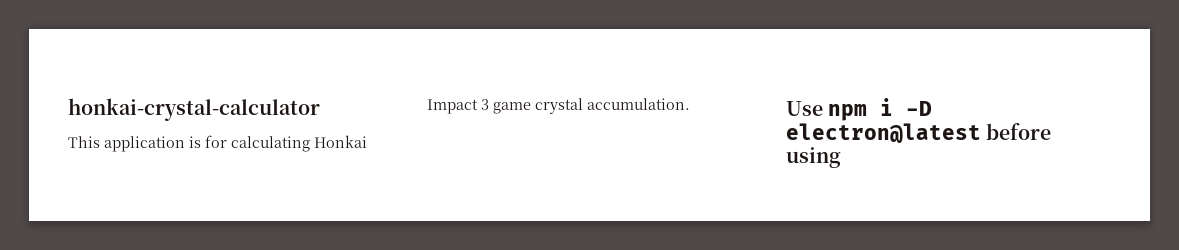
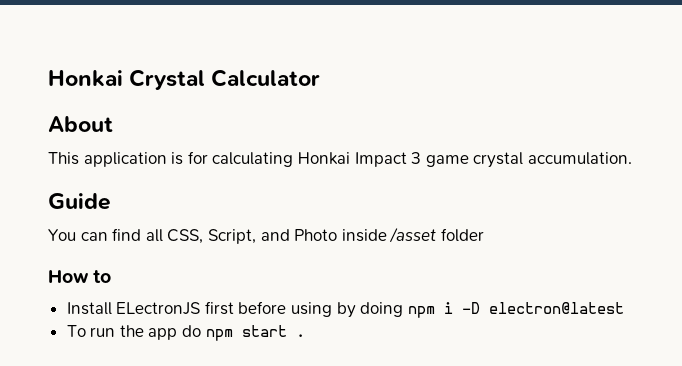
- honkai-crystal-calculator
+ Honkai Crystal Calculator
+ About
- Use npm i -D electron@latest before using
+ Guide
+ You can find all CSS, Script, and Photo inside /asset folder
+ How to
+ Install ELectronJS first before using by doing npm i -D electron@latest
+ To run the app do npm start .

